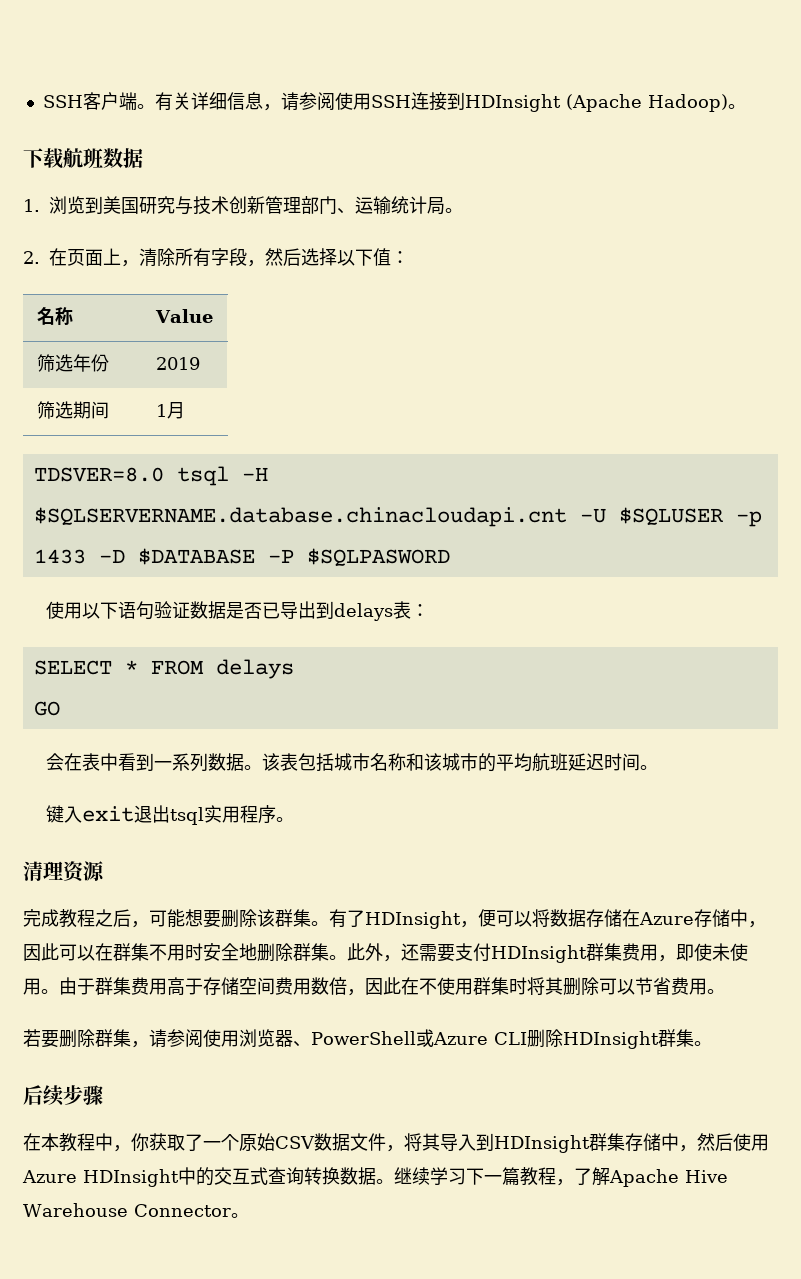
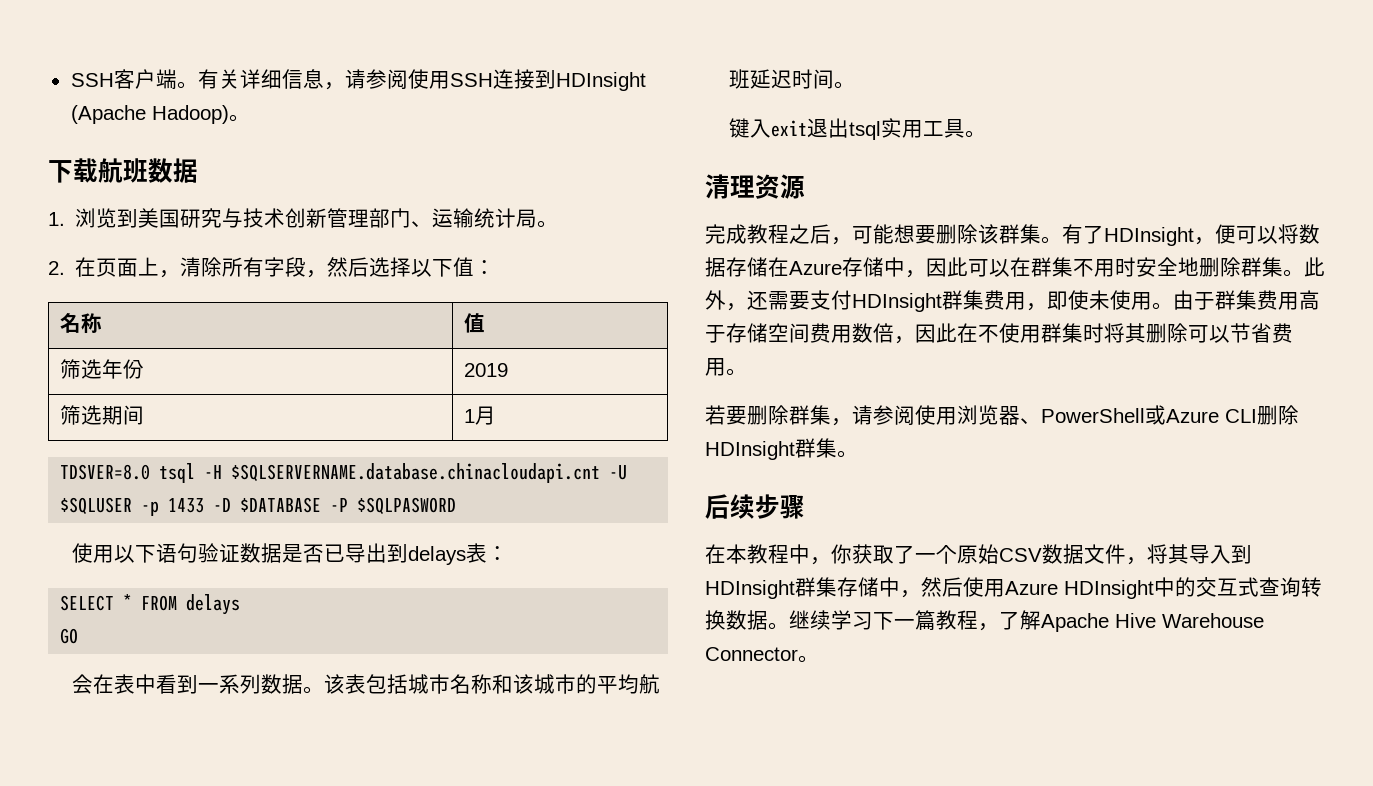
- 名称 | Value
+ 名称 | 值
- 键入exit退出tsql实用程序。
+ 键入exit退出tsql实用工具。

